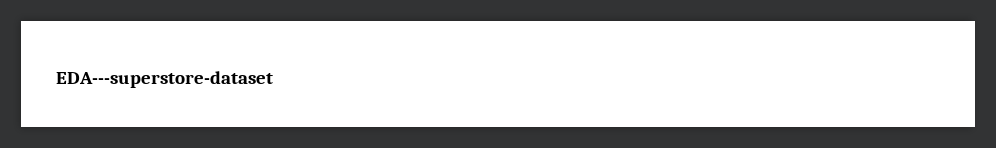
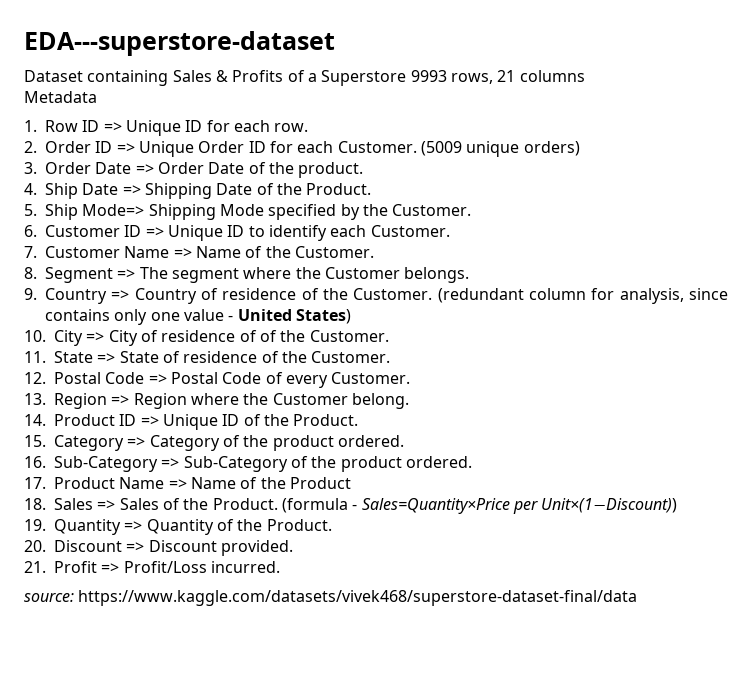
+ Dataset containing Sales & Profits of a Superstore 9993 rows, 21 columns
+ Metadata
+ 1. Row ID => Unique ID for each row.
+ 2. Order ID => Unique Order ID for each Customer. (5009 unique orders)
+ 3. Order Date => Order Date of the product.
+ 4. Ship Date => Shipping Date of the Product.
+ 5. Ship Mode=> Shipping Mode specified by the Customer.
+ 6. Customer ID => Unique ID to identify each Customer.
+ 7. Customer Name => Name of the Customer.
+ 8. Segment => The segment where the Customer belongs.
+ 9. Country => Country of residence of the Customer. (redundant column for analysis, since contains only one value - United States)
+ 10. City => City of residence of of the Customer.
+ 11. State => State of residence of the Customer.
+ 12. Postal Code => Postal Code of every Customer.
+ 13. Region => Region where the Customer belong.
+ 14. Product ID => Unique ID of the Product.
+ 15. Category => Category of the product ordered.
+ 16. Sub-Category => Sub-Category of the product ordered.
+ 17. Product Name => Name of the Product
+ 18. Sales => Sales of the Product. (formula - Sales=Quantity×Price per Unit×(1−Discount))
+ 19. Quantity => Quantity of the Product.
+ 20. Discount => Discount provided.
+ 21. Profit => Profit/Loss incurred.
+ source: https://www.kaggle.com/datasets/vivek468/superstore-dataset-final/data

